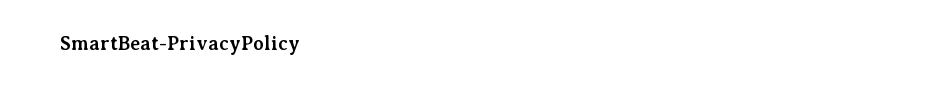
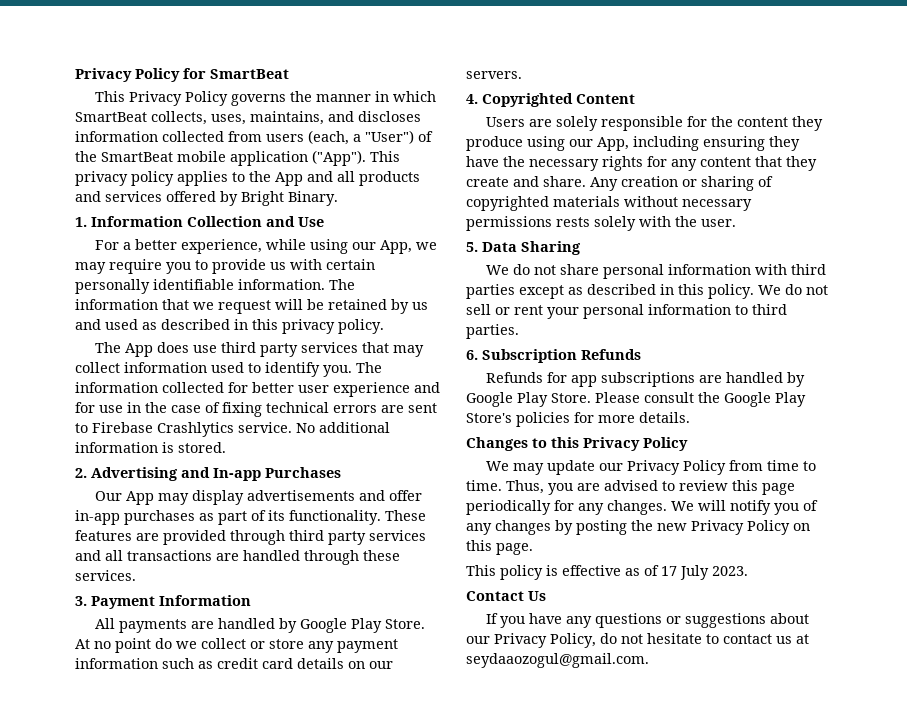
- SmartBeat-PrivacyPolicy
+ Privacy Policy for SmartBeat
+ This Privacy Policy governs the manner in which SmartBeat collects, uses, maintains, and discloses information collected from users (each, a "User") of the SmartBeat mobile application ("App"). This privacy policy applies to the App and all products and services offered by Bright Binary.
+ 1. Information Collection and Use
+ For a better experience, while using our App, we may require you to provide us with certain personally identifiable information. The information that we request will be retained by us and used as described in this privacy policy.
+ The App does use third party services that may collect information used to identify you. The information collected for better user experience and for use in the case of fixing technical errors are sent to Firebase Crashlytics service. No additional information is stored.
+ 2. Advertising and In-app Purchases
+ Our App may display advertisements and offer in-app purchases as part of its functionality. These features are provided through third party services and all transactions are handled through these services.
+ 3. Payment Information
+ All payments are handled by Google Play Store. At no point do we collect or store any payment information such as credit card details on our servers.
+ 4. Copyrighted Content
+ Users are solely responsible for the content they produce using our App, including ensuring they have the necessary rights for any content that they create and share. Any creation or sharing of copyrighted materials without necessary permissions rests solely with the user.
+ 5. Data Sharing
+ We do not share personal information with third parties except as described in this policy. We do not sell or rent your personal information to third parties.
+ 6. Subscription Refunds
+ Refunds for app subscriptions are handled by Google Play Store. Please consult the Google Play Store's policies for more details.
+ Changes to this Privacy Policy
+ We may update our Privacy Policy from time to time. Thus, you are advised to review this page periodically for any changes. We will notify you of any changes by posting the new Privacy Policy on this page.
+ This policy is effective as of 17 July 2023.
+ Contact Us
+ If you have any questions or suggestions about our Privacy Policy, do not hesitate to contact us at seydaaozogul@gmail.com.

